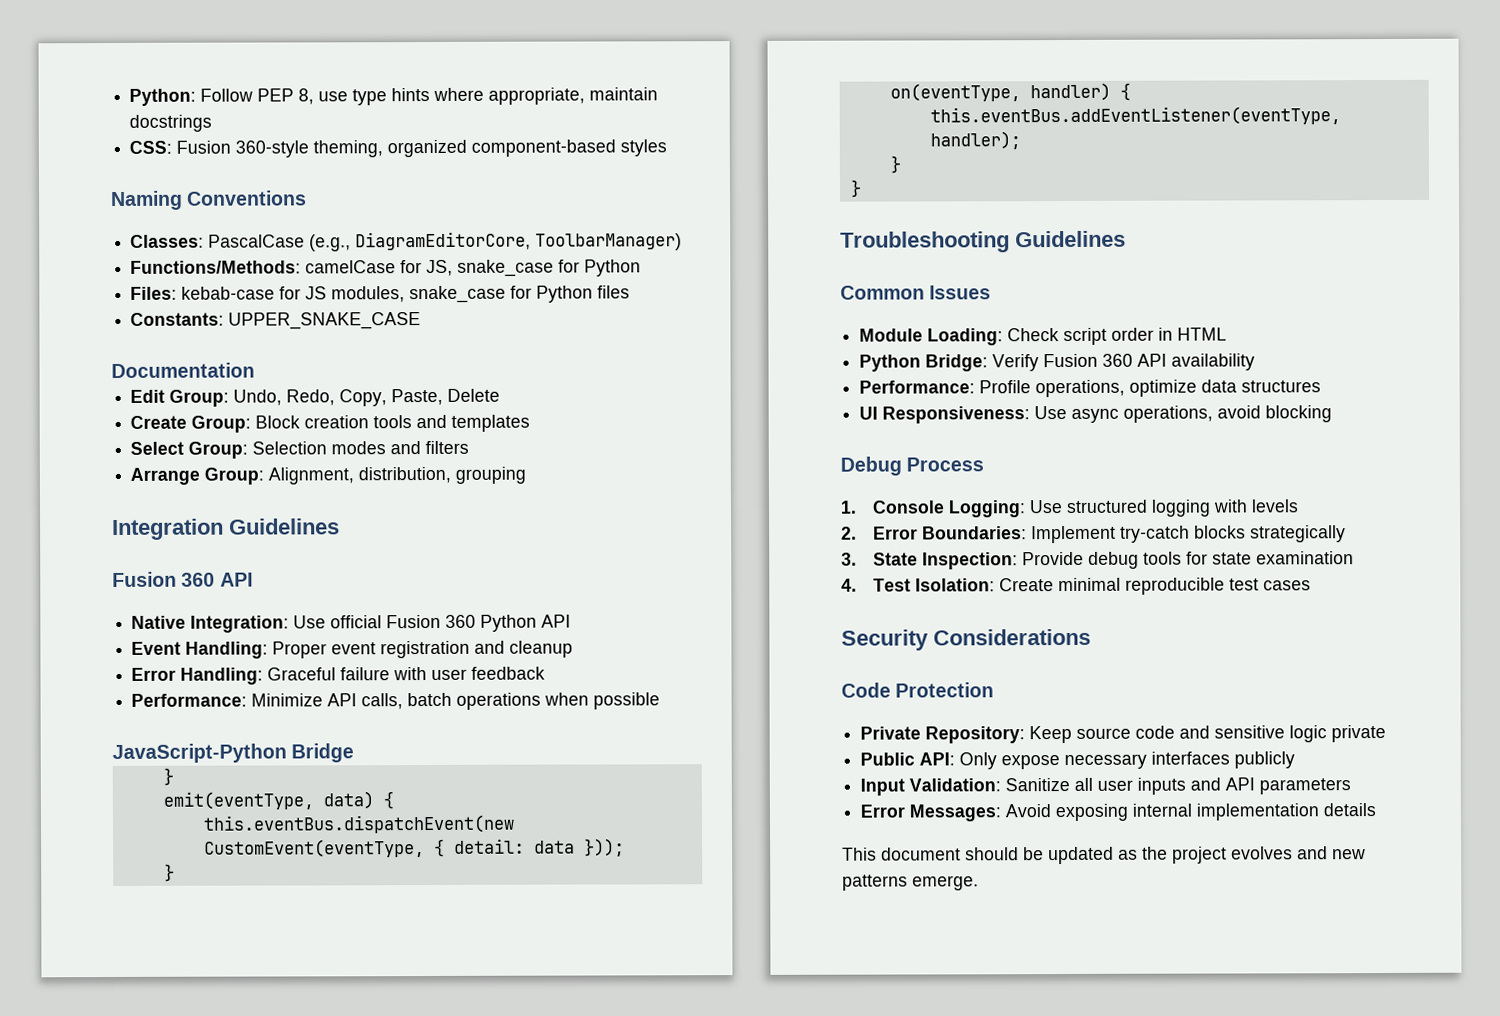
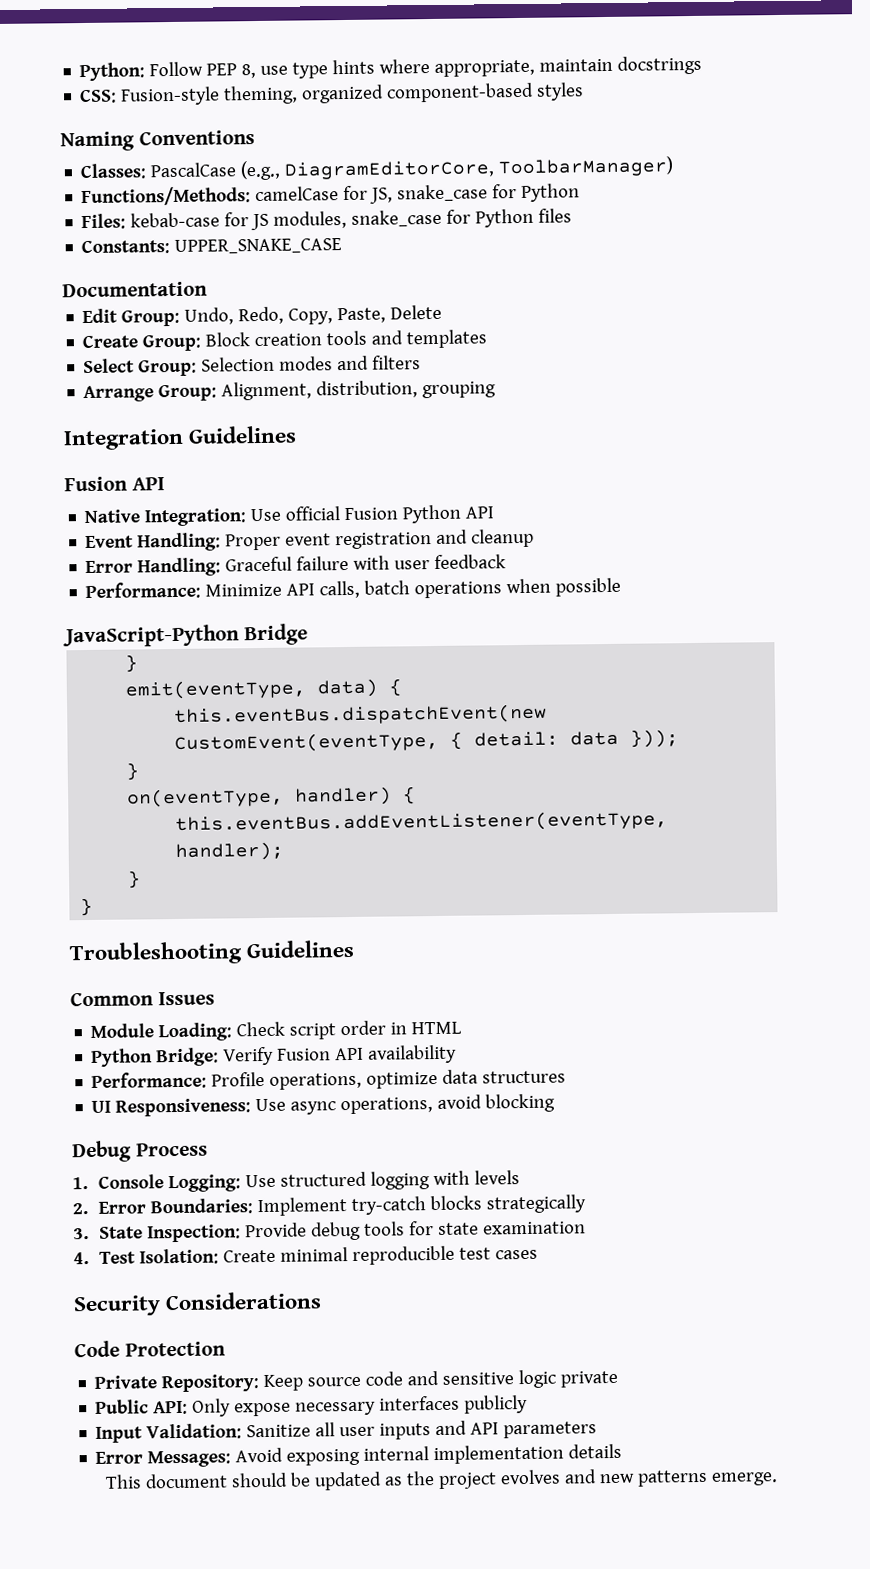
- CSS: Fusion 360-style theming, organized component-based styles
+ CSS: Fusion-style theming, organized component-based styles
  Integration Guidelines
- Fusion 360 API
+ Fusion API
- Native Integration: Use official Fusion 360 Python API
+ Native Integration: Use official Fusion Python API
- Python Bridge: Verify Fusion 360 API availability
+ Python Bridge: Verify Fusion API availability

